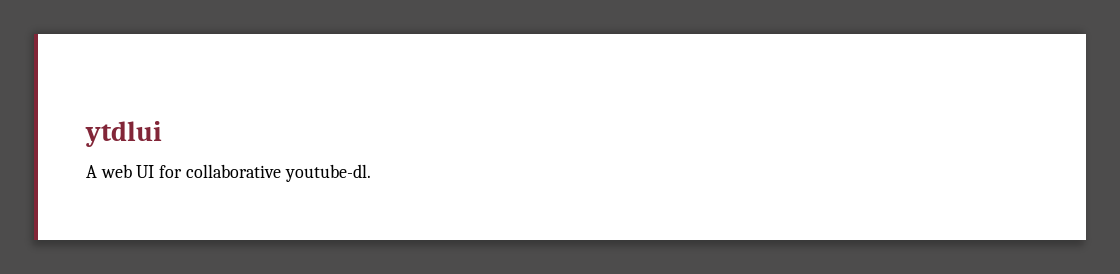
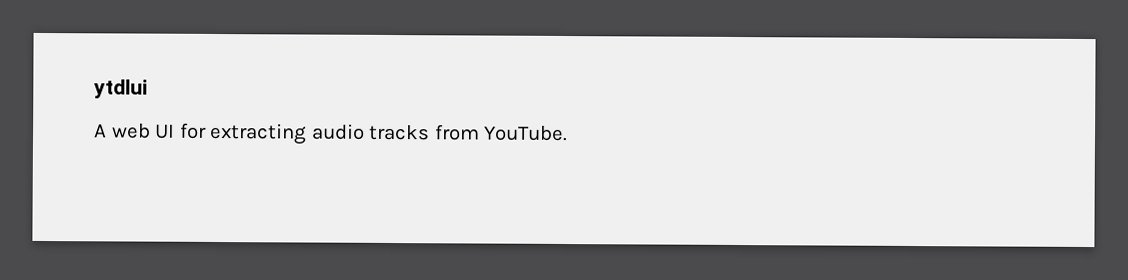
- A web UI for collaborative youtube-dl.
+ A web UI for extracting audio tracks from YouTube.

